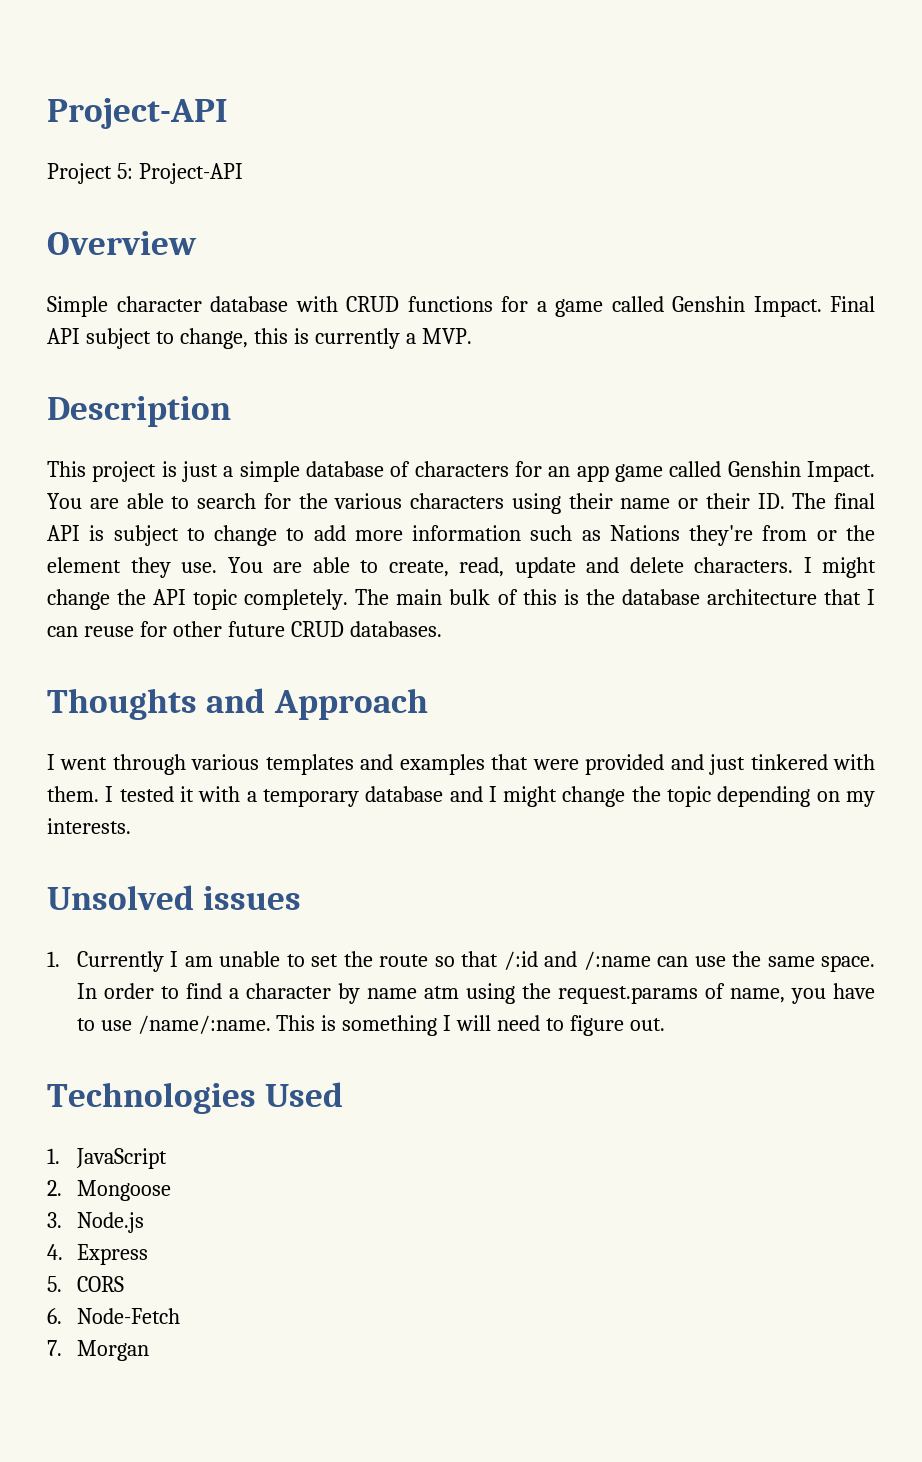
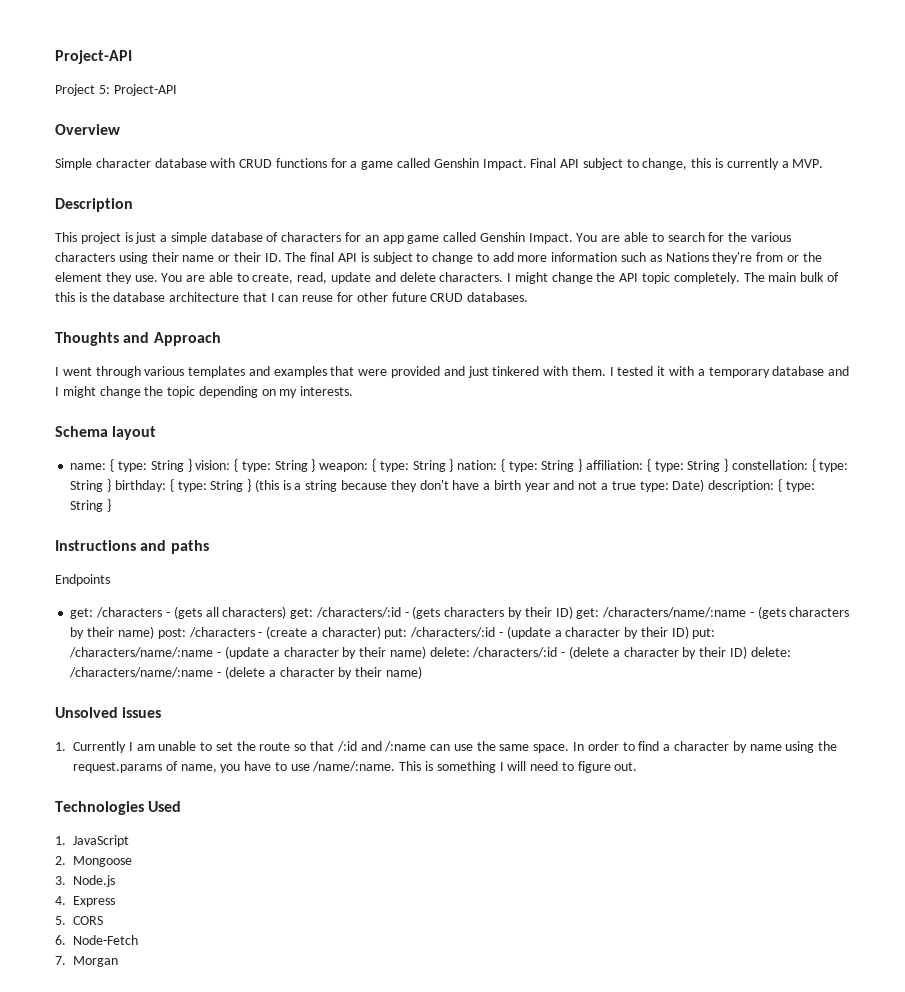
+ Schema layout
+ name: { type: String } vision: { type: String } weapon: { type: String } nation: { type: String } affiliation: { type: String } constellation: { type: String } birthday: { type: String } (this is a string because they don't have a birth year and not a true type: Date) description: { type: String }
+ Instructions and paths
+ Endpoints
+ get: /characters - (gets all characters) get: /characters/:id - (gets characters by their ID) get: /characters/name/:name - (gets characters by their name) post: /characters - (create a character) put: /characters/:id - (update a character by their ID) put: /characters/name/:name - (update a character by their name) delete: /characters/:id - (delete a character by their ID) delete: /characters/name/:name - (delete a character by their name)
- In order to find a character by name atm using the request.params of name, you have to use /name/:name.
+ In order to find a character by name using the request.params of name, you have to use /name/:name.

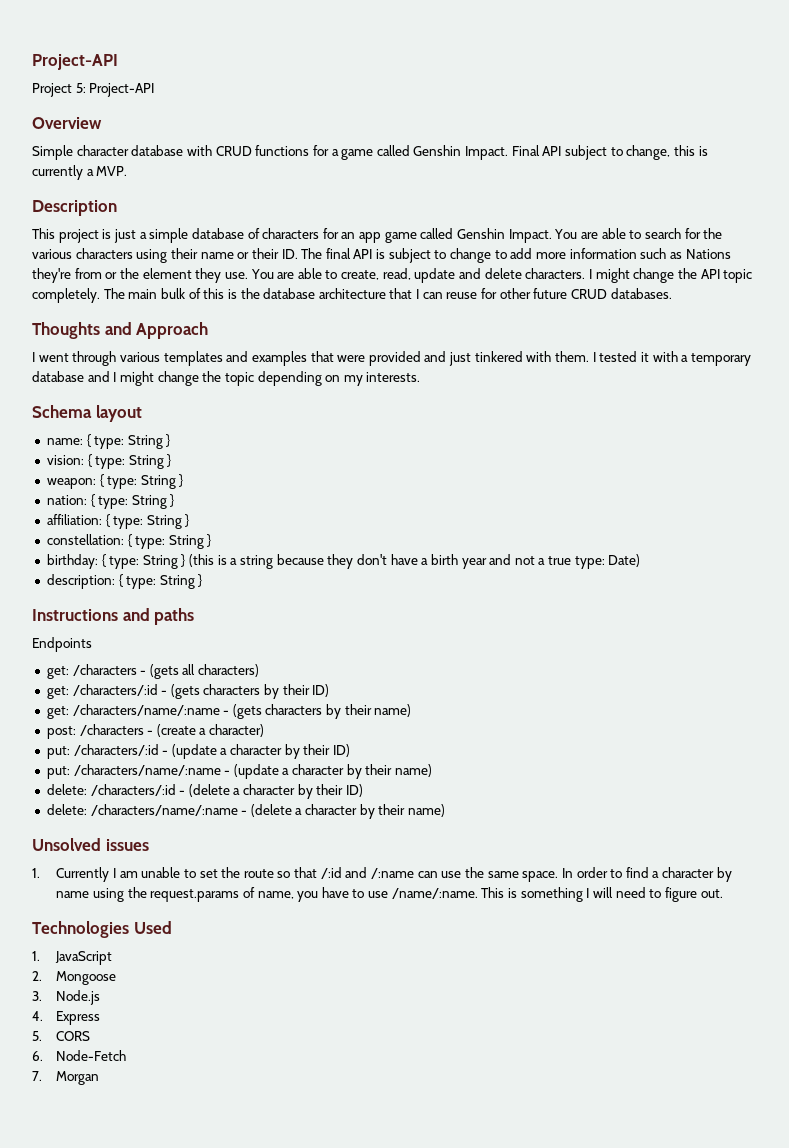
- name: { type: String } vision: { type: String } weapon: { type: String } nation: { type: String } affiliation: { type: String } constellation: { type: String } birthday: { type: String } (this is a string because they don't have a birth year and not a true type: Date) description: { type: String }
+ name: { type: String }
+ vision: { type: String }
+ weapon: { type: String }
+ nation: { type: String }
+ affiliation: { type: String }
+ constellation: { type: String }
+ birthday: { type: String } (this is a string because they don't have a birth year and not a true type: Date)
+ description: { type: String }
- /characters - (gets all characters) get:
+ /characters - (gets all characters)
+ get:
- /characters/:id - (gets characters by their ID) get:
+ /characters/:id - (gets characters by their ID)
+ get:
- /characters/name/:name - (gets characters by their name) post:
+ /characters/name/:name - (gets characters by their name)
+ post:
- /characters - (create a character) put:
+ /characters - (create a character)
+ put:
- /characters/:id - (update a character by their ID) put:
+ /characters/:id - (update a character by their ID)
+ put:
- /characters/name/:name - (update a character by their name) delete:
+ /characters/name/:name - (update a character by their name)
+ delete:
- /characters/:id - (delete a character by their ID) delete:
+ /characters/:id - (delete a character by their ID)
+ delete:

